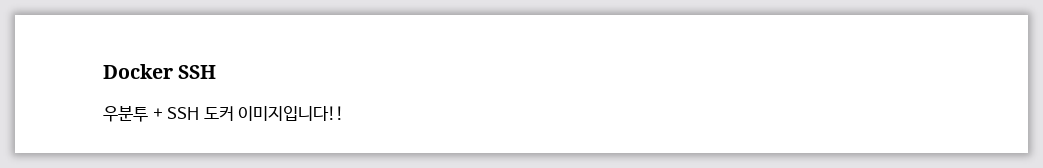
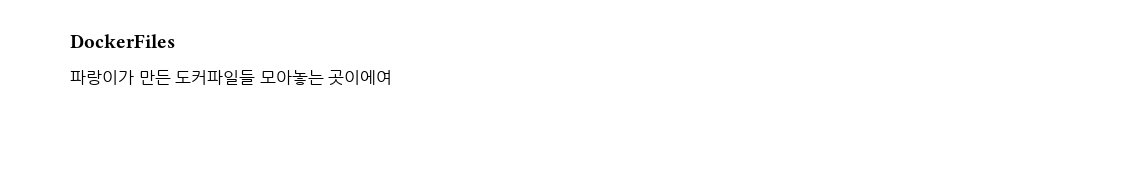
- Docker SSH
- 우분투 + SSH 도커 이미지입니다!!
+ DockerFiles
+ 파랑이가 만든 도커파일들 모아놓는 곳이에여

